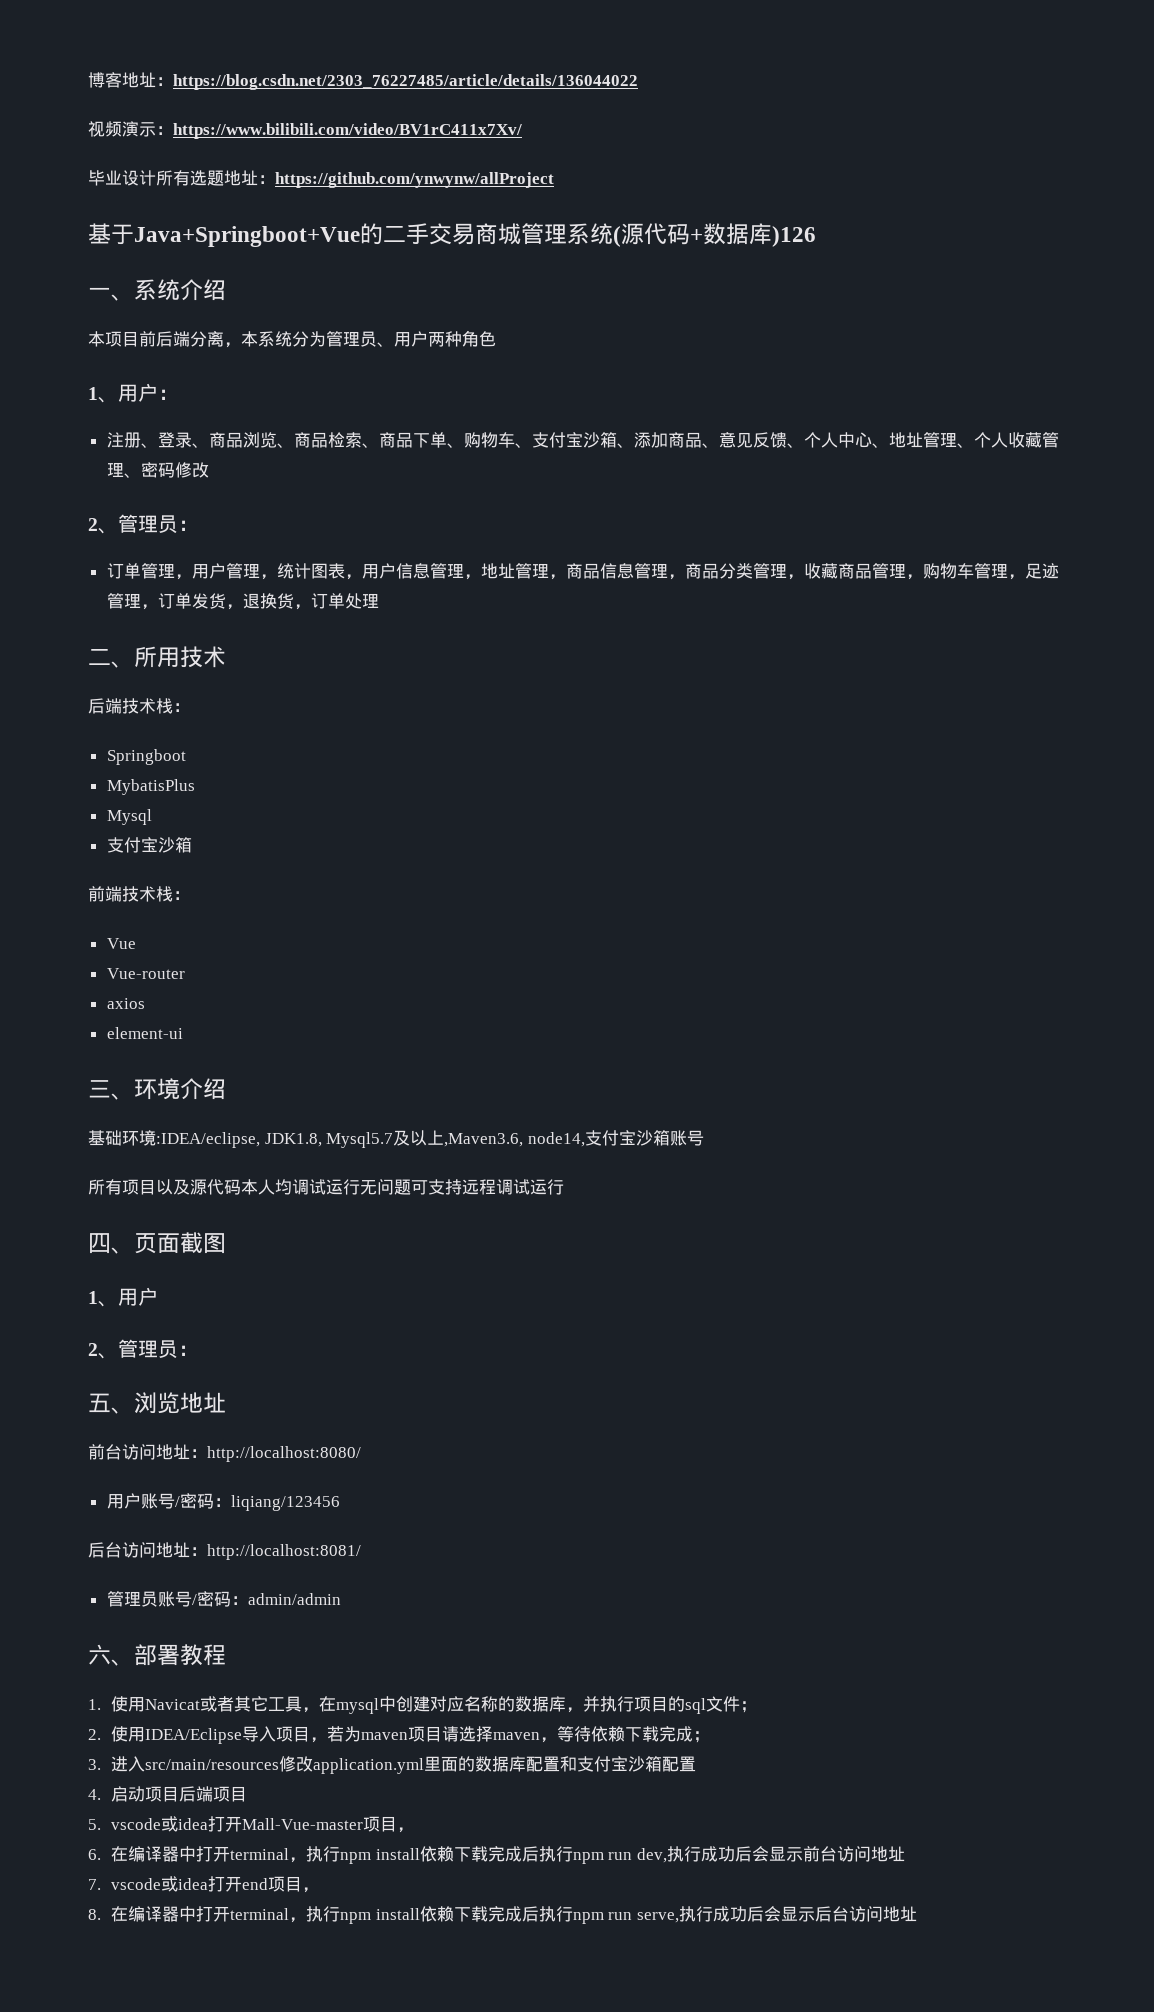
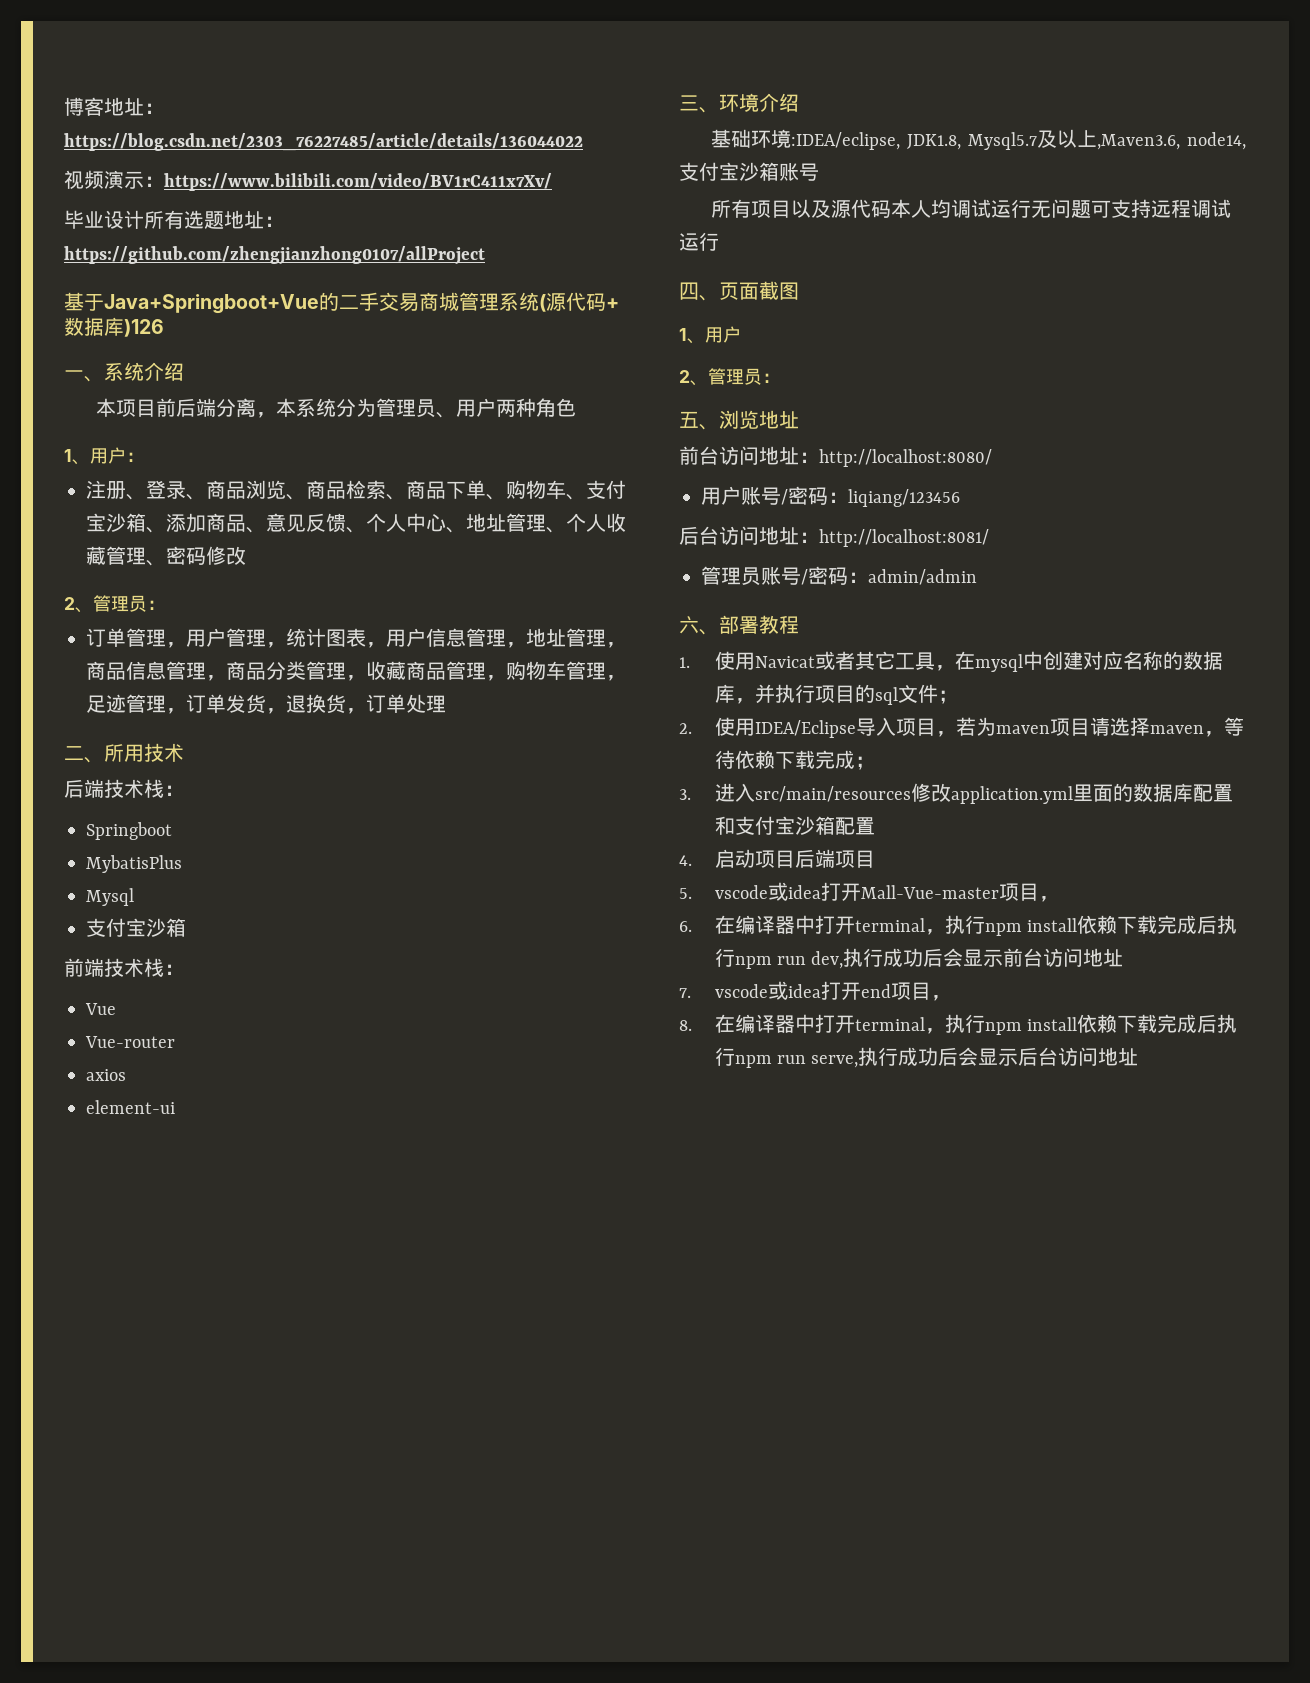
- 毕业设计所有选题地址：https://github.com/ynwynw/allProject
+ 毕业设计所有选题地址：https://github.com/zhengjianzhong0107/allProject

